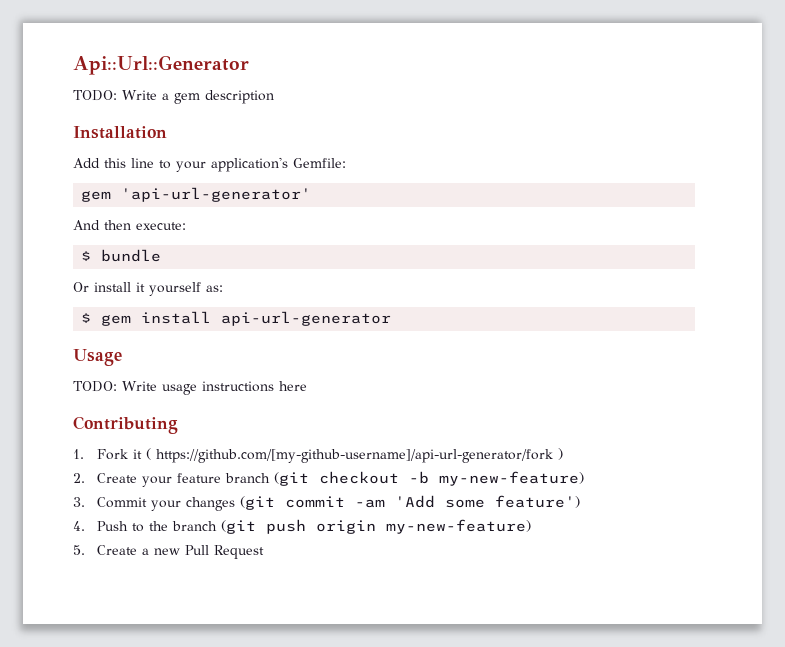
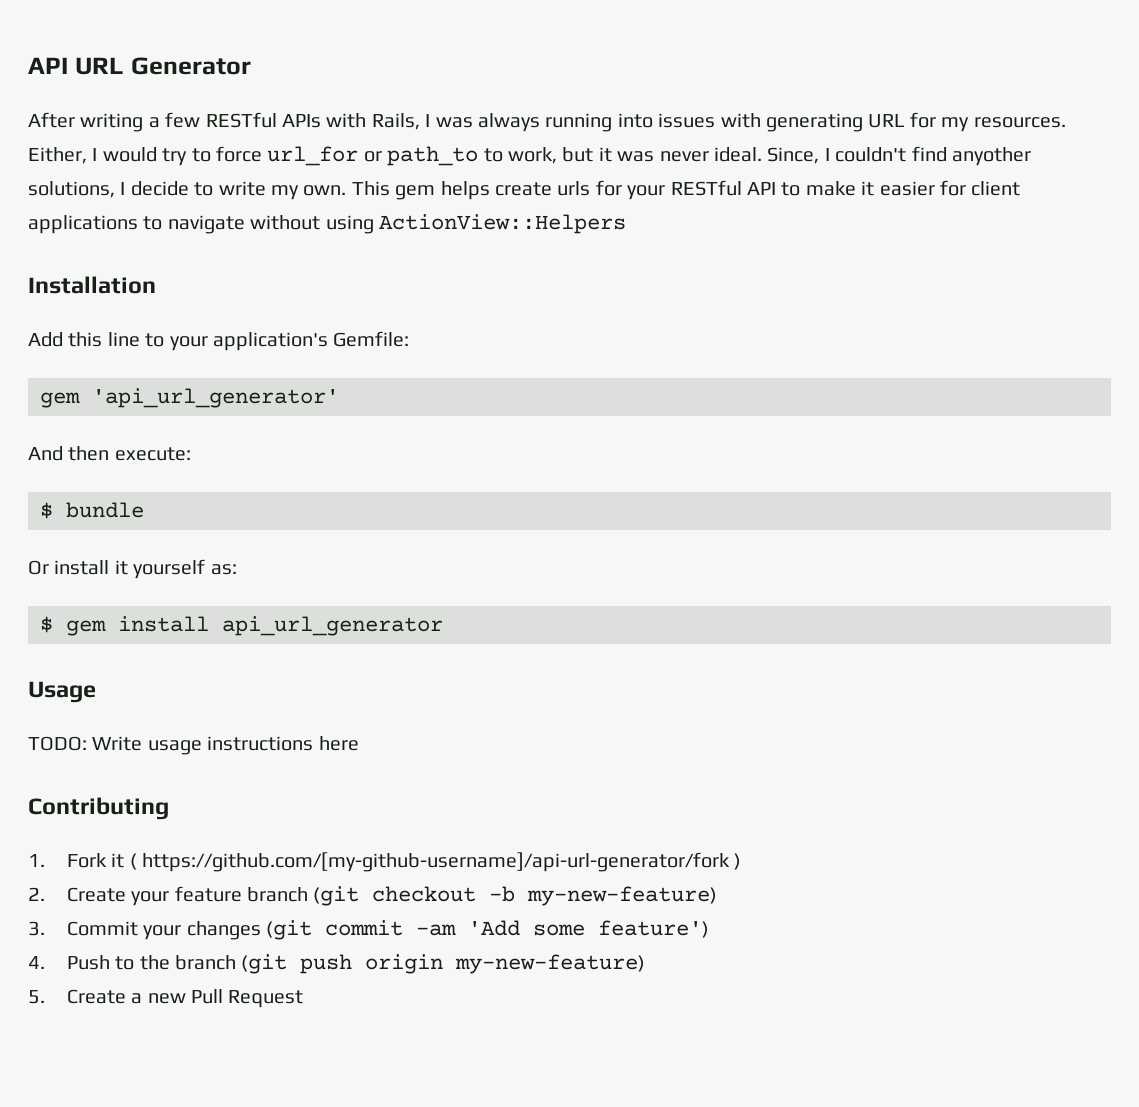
- Api::Url::Generator
- TODO: Write a gem description
+ API URL Generator
+ After writing a few RESTful APIs with Rails, I was always running into issues with generating URL for my resources. Either, I would try to force url_for or path_to to work, but it was never ideal. Since, I couldn't find anyother solutions, I decide to write my own. This gem helps create urls for your RESTful API to make it easier for client applications to navigate without using ActionView::Helpers
- gem 'api-url-generator'
+ gem 'api_url_generator'
- $ gem install api-url-generator
+ $ gem install api_url_generator

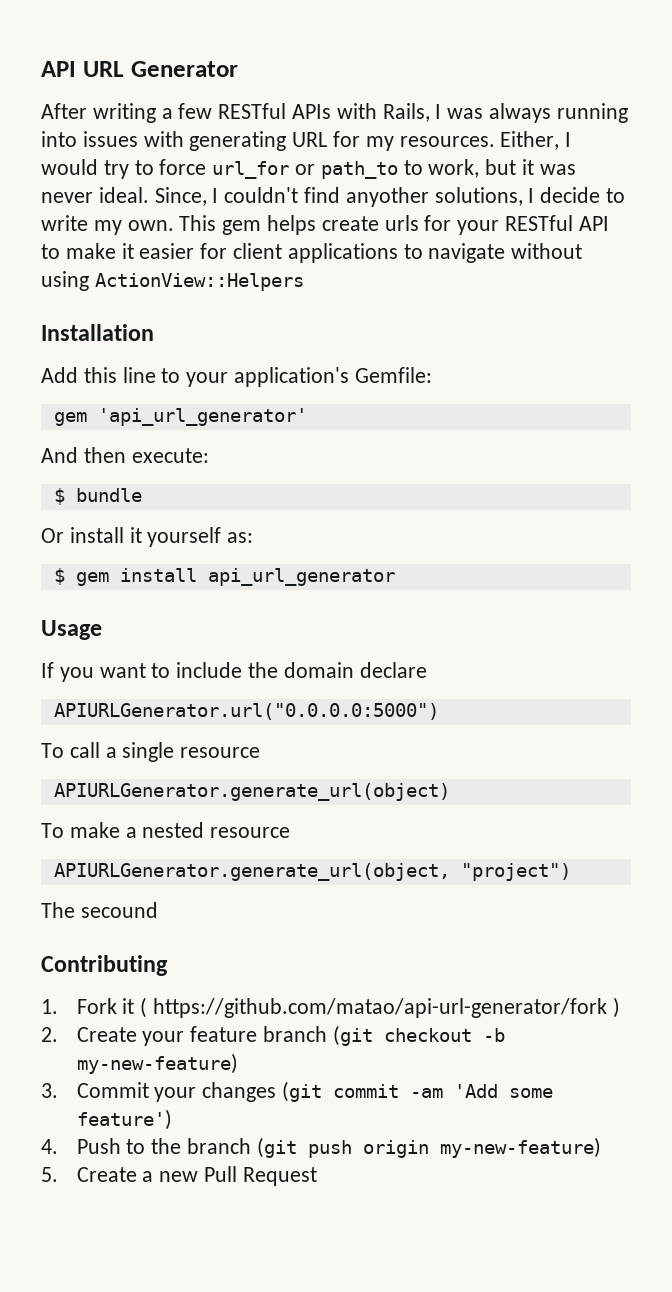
- TODO: Write usage instructions here
+ If you want to include the domain declare
+ APIURLGenerator.url("0.0.0.0:5000")
+ To call a single resource
+ APIURLGenerator.generate_url(object)
+ To make a nested resource
+ APIURLGenerator.generate_url(object, "project")
+ The secound
- 1. Fork it ( https://github.com/[my-github-username]/api-url-generator/fork )
+ 1. Fork it ( https://github.com/matao/api-url-generator/fork )

